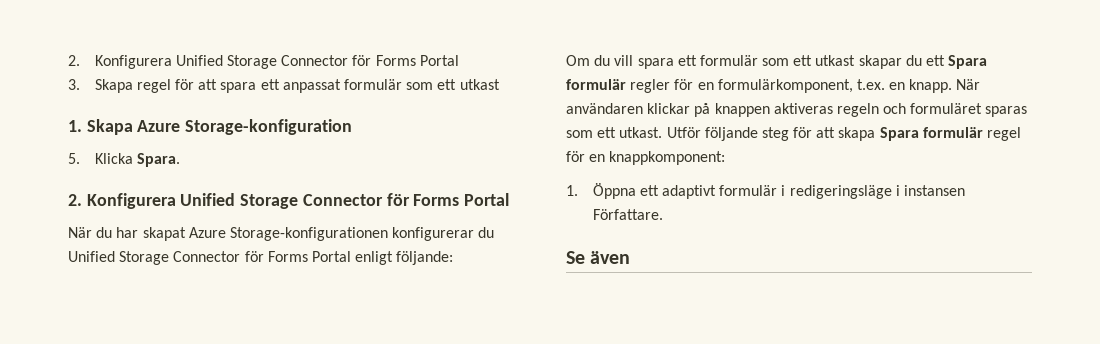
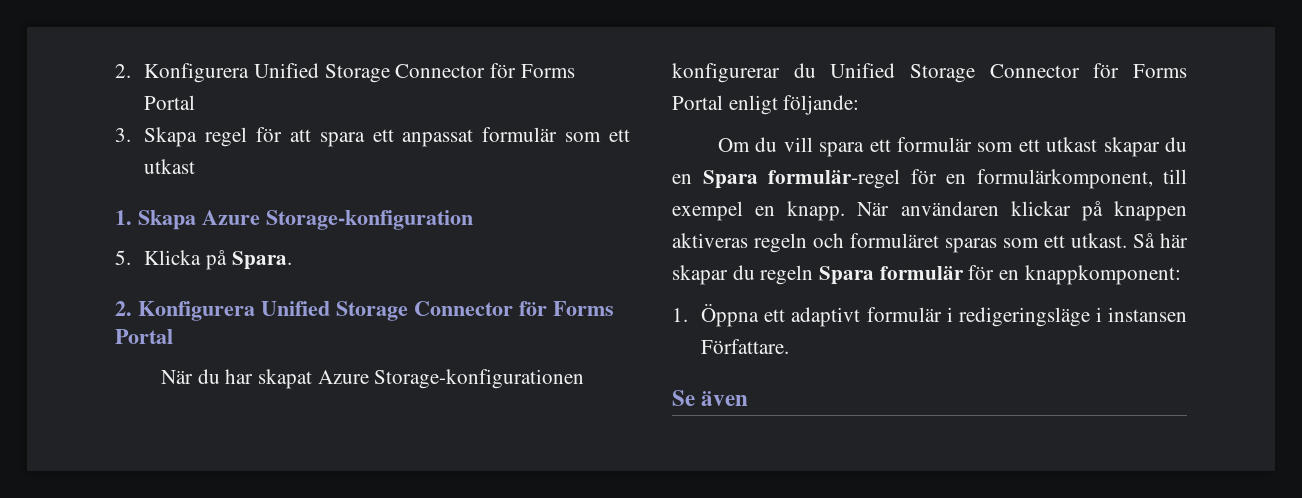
- 5. Klicka Spara.
+ 5. Klicka på Spara.
- Om du vill spara ett formulär som ett utkast skapar du ett Spara formulär regler för en formulärkomponent, t.ex. en knapp.
+ Om du vill spara ett formulär som ett utkast skapar du en Spara formulär-regel för en formulärkomponent, till exempel en knapp.
- Utför följande steg för att skapa Spara formulär regel för en knappkomponent:
+ Så här skapar du regeln Spara formulär för en knappkomponent:

